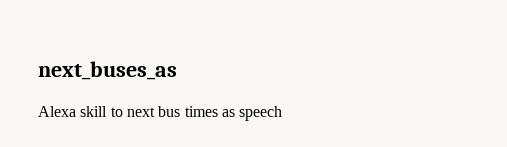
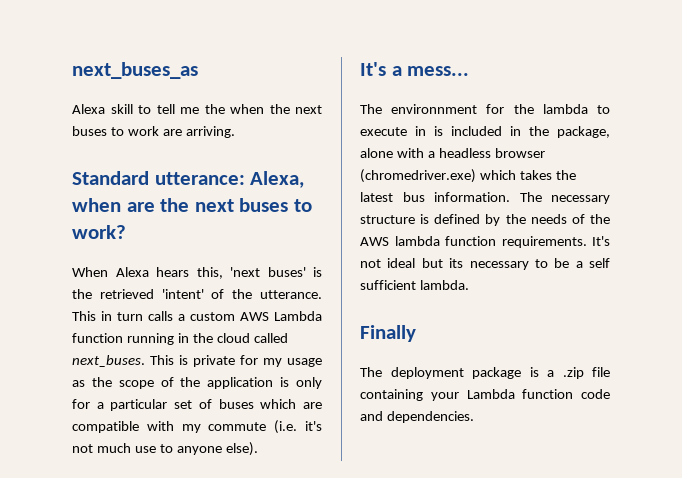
- Alexa skill to next bus times as speech
+ Alexa skill to tell me the when the next buses to work are arriving.
+ Standard utterance: Alexa, when are the next buses to work?
+ When Alexa hears this, 'next buses' is the retrieved 'intent' of the utterance. This in turn calls a custom AWS Lambda function running in the cloud called next_buses. This is private for my usage as the scope of the application is only for a particular set of buses which are compatible with my commute (i.e. it's not much use to anyone else).
+ It's a mess...
+ The environnment for the lambda to execute in is included in the package, alone with a headless browser (chromedriver.exe) which takes the latest bus information. The necessary structure is defined by the needs of the AWS lambda function requirements. It's not ideal but its necessary to be a self sufficient lambda.
+ Finally
+ The deployment package is a .zip file containing your Lambda function code and dependencies.

